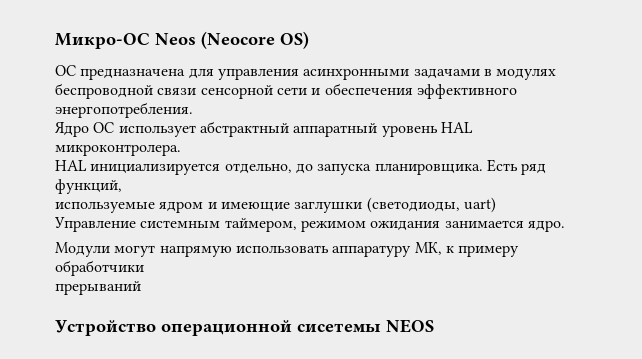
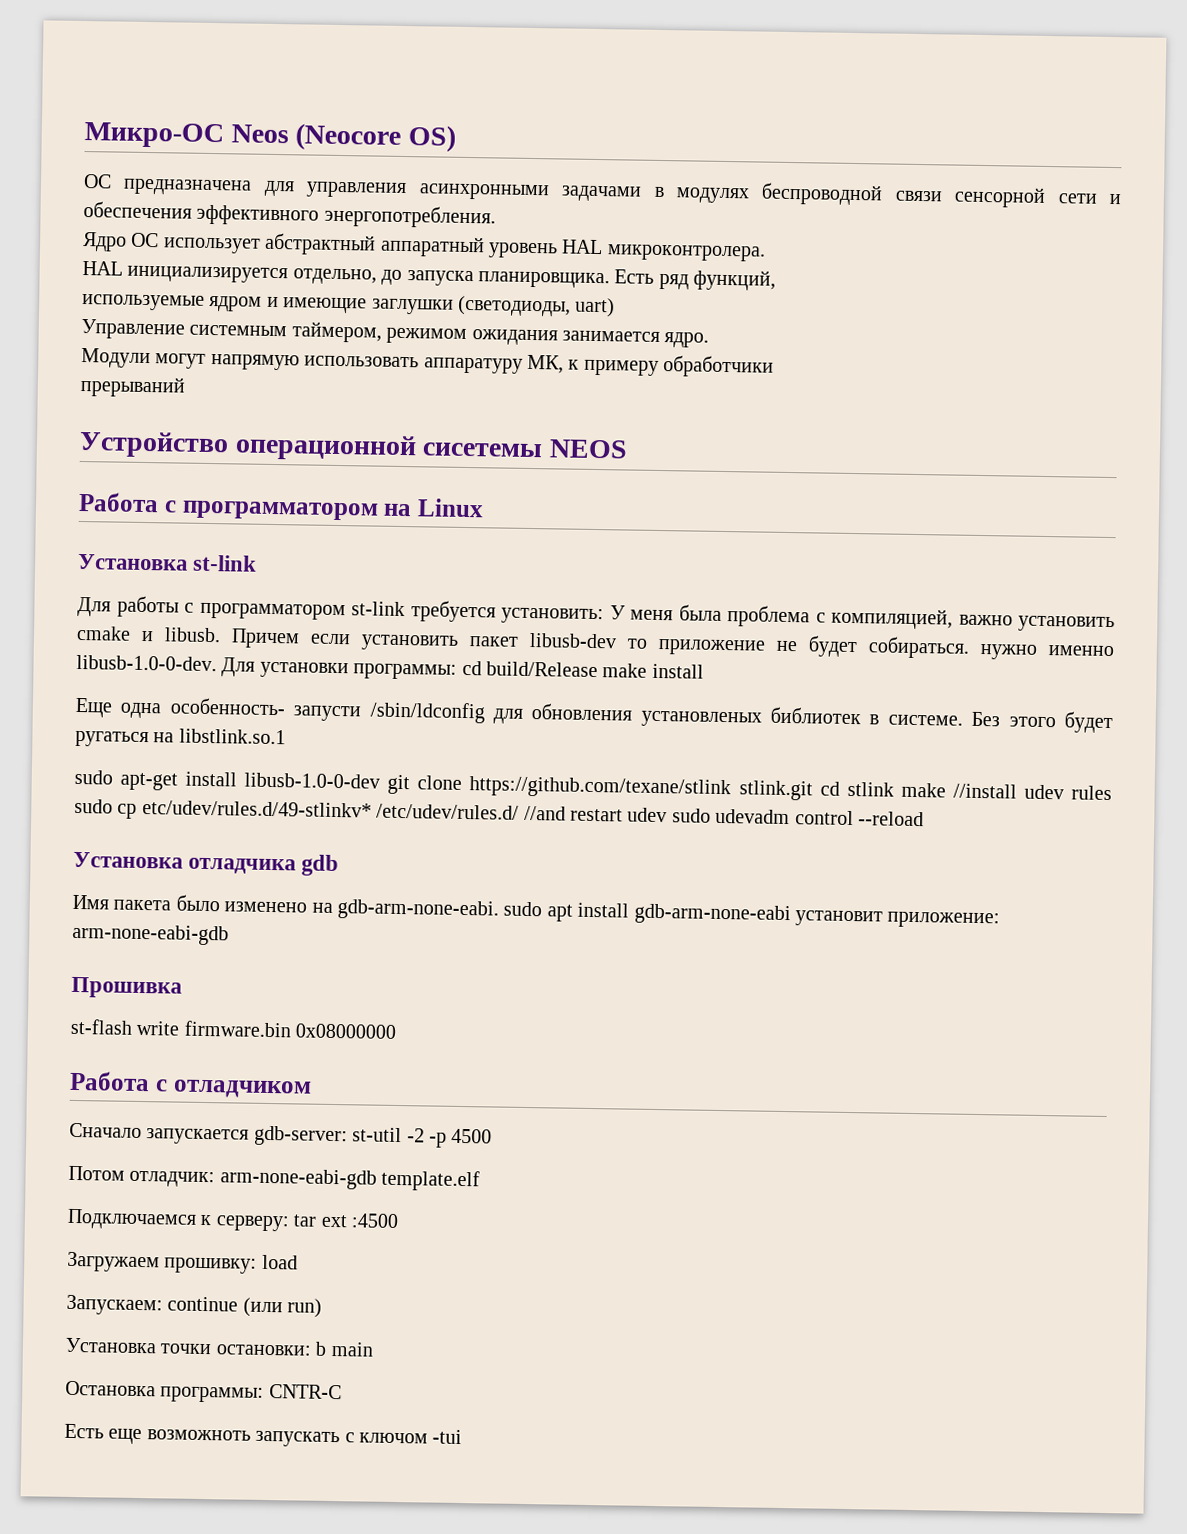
+ Работа с программатором на Linux
+ Установка st-link
+ Для работы с программатором st-link требуется установить: У меня была проблема с компиляцией, важно установить cmake и libusb. Причем если установить пакет libusb-dev то приложение не будет собираться. нужно именно libusb-1.0-0-dev. Для установки программы: cd build/Release make install
+ Еще одна особенность- запусти /sbin/ldconfig для обновления установленых библиотек в системе. Без этого будет ругаться на libstlink.so.1
+ sudo apt-get install libusb-1.0-0-dev git clone https://github.com/texane/stlink stlink.git cd stlink make //install udev rules sudo cp etc/udev/rules.d/49-stlinkv* /etc/udev/rules.d/ //and restart udev sudo udevadm control --reload
+ Установка отладчика gdb
+ Имя пакета было изменено на gdb-arm-none-eabi. sudo apt install gdb-arm-none-eabi установит приложение: arm-none-eabi-gdb
+ Прошивка
+ st-flash write firmware.bin 0x08000000
+ Работа с отладчиком
+ Сначало запускается gdb-server: st-util -2 -p 4500
+ Потом отладчик: arm-none-eabi-gdb template.elf
+ Подключаемся к серверу: tar ext :4500
+ Загружаем прошивку: load
+ Запускаем: continue (или run)
+ Установка точки остановки: b main
+ Остановка программы: CNTR-C
+ Есть еще возможноть запускать с ключом -tui

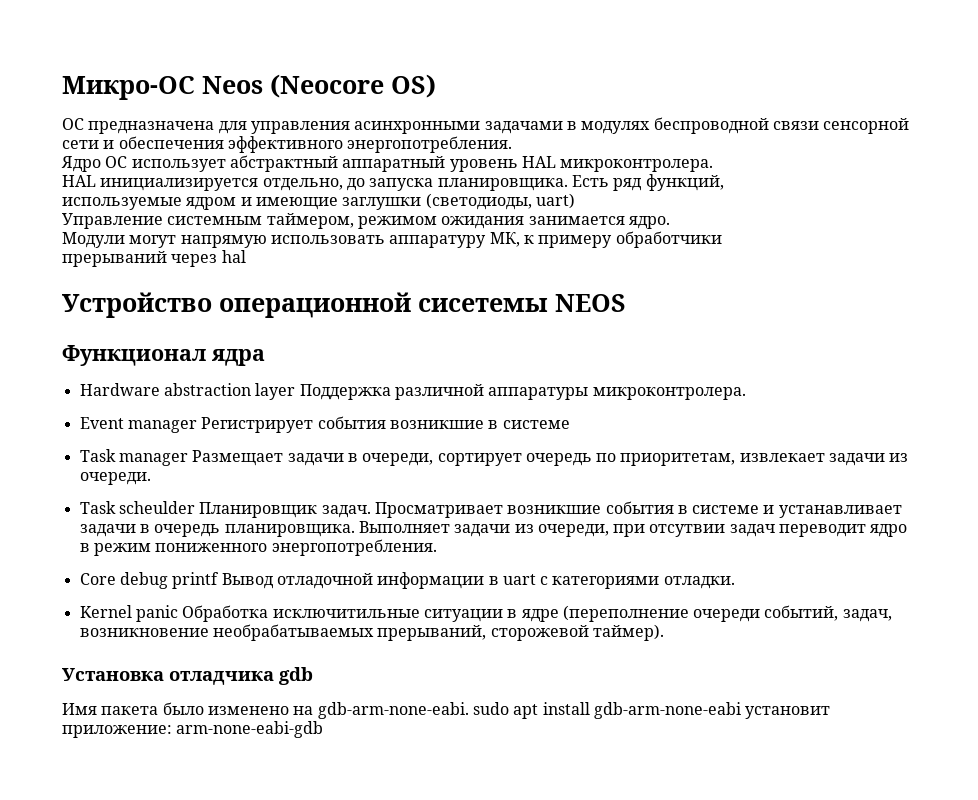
- прерываний
+ прерываний через hal
- Работа с программатором на Linux
- Установка st-link
- Для работы с программатором st-link требуется установить: У меня была проблема с компиляцией, важно установить cmake и libusb. Причем если установить пакет libusb-dev то приложение не будет собираться. нужно именно libusb-1.0-0-dev. Для установки программы: cd build/Release make install
- Еще одна особенность- запусти /sbin/ldconfig для обновления установленых библиотек в системе. Без этого будет ругаться на libstlink.so.1
- sudo apt-get install libusb-1.0-0-dev git clone https://github.com/texane/stlink stlink.git cd stlink make //install udev rules sudo cp etc/udev/rules.d/49-stlinkv* /etc/udev/rules.d/ //and restart udev sudo udevadm control --reload
+ Функционал ядра
+ Hardware abstraction layer Поддержка различной аппаратуры микроконтролера.
+ Event manager Регистрирует события возникшие в системе
+ Task manager Размещает задачи в очереди, сортирует очередь по приоритетам, извлекает задачи из очереди.
+ Task scheulder Планировщик задач. Просматривает возникшие события в системе и устанавливает задачи в очередь планировщика. Выполняет задачи из очереди, при отсутвии задач переводит ядро в режим пониженного энергопотребления.
+ Core debug printf Вывод отладочной информации в uart c категориями отладки.
+ Kernel panic Обработка исключитильные ситуации в ядре (переполнение очереди событий, задач, возникновение необрабатываемых прерываний, сторожевой таймер).
- Прошивка
- st-flash write firmware.bin 0x08000000
- Работа с отладчиком
- Сначало запускается gdb-server: st-util -2 -p 4500
- Потом отладчик: arm-none-eabi-gdb template.elf
- Подключаемся к серверу: tar ext :4500
- Загружаем прошивку: load
- Запускаем: continue (или run)
- Установка точки остановки: b main
- Остановка программы: CNTR-C
- Есть еще возможноть запускать с ключом -tui

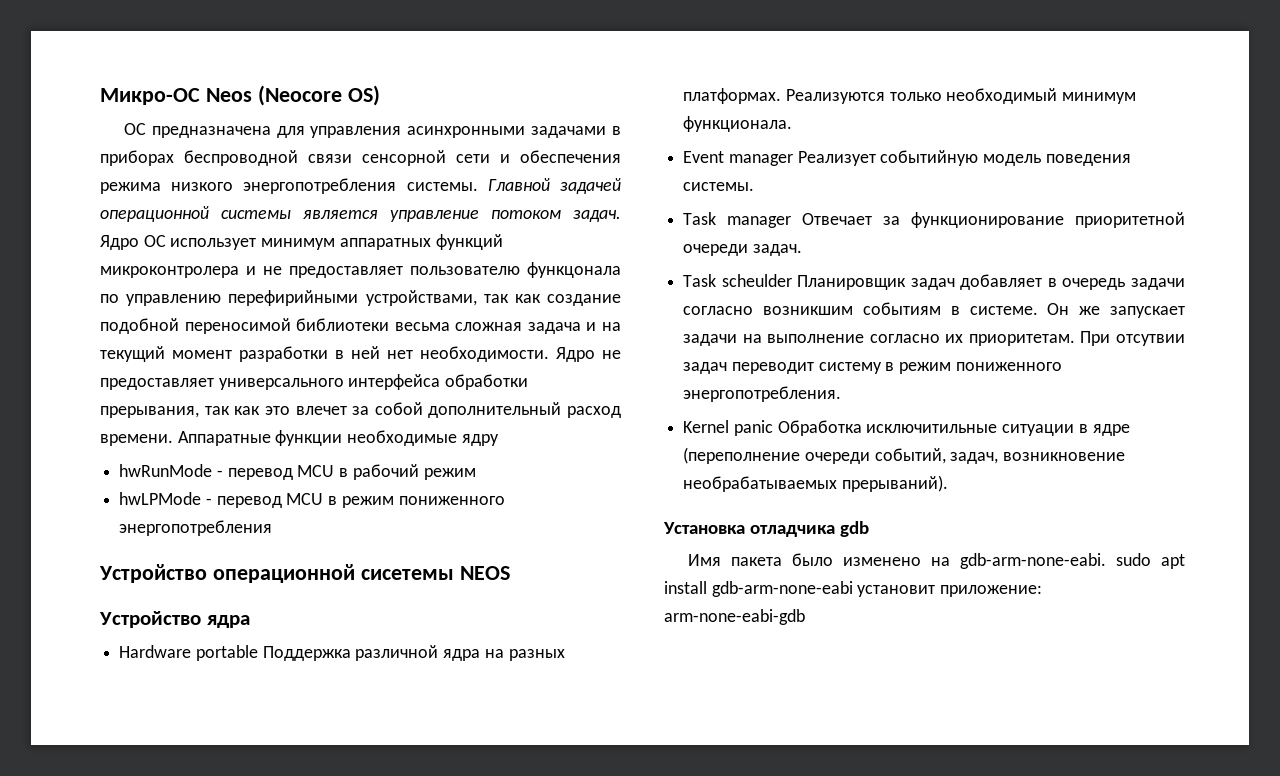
- ОС предназначена для управления асинхронными задачами в модулях беспроводной связи сенсорной сети и обеспечения эффективного энергопотребления.
- Ядро ОС использует абстрактный аппаратный уровень HAL микроконтролера.
- HAL инициализируется отдельно, до запуска планировщика. Есть ряд функций,
- используемые ядром и имеющие заглушки (светодиоды, uart)
- Управление системным таймером, режимом ожидания занимается ядро.
- Модули могут напрямую использовать аппаратуру МК, к примеру обработчики
- прерываний через hal
+ ОС предназначена для управления асинхронными задачами в приборах беспроводной связи сенсорной сети и обеспечения режима низкого энергопотребления системы. Главной задачей операционной системы является управление потоком задач. Ядро ОС использует минимум аппаратных функций микроконтролера и не предоставляет пользователю функцонала по управлению перефирийными устройствами, так как создание подобной переносимой библиотеки весьма сложная задача и на текущий момент разработки в ней нет необходимости. Ядро не предоставляет универсального интерфейса обработки прерывания, так как это влечет за собой дополнительный расход времени. Аппаратные функции необходимые ядру
+ hwRunMode - перевод MCU в рабочий режим
+ hwLPMode - перевод MCU в режим пониженного энергопотребления
- Функционал ядра
+ Устройство ядра
- Hardware abstraction layer Поддержка различной аппаратуры микроконтролера.
- Event manager Регистрирует события возникшие в системе
- Task manager Размещает задачи в очереди, сортирует очередь по приоритетам, извлекает задачи из очереди.
- Task scheulder Планировщик задач. Просматривает возникшие события в системе и устанавливает задачи в очередь планировщика. Выполняет задачи из очереди, при отсутвии задач переводит ядро в режим пониженного энергопотребления.
+ Hardware portable Поддержка различной ядра на разных платформах. Реализуются только необходимый минимум функционала.
+ Event manager Реализует событийную модель поведения системы.
+ Task manager Отвечает за функционирование приоритетной очереди задач.
+ Task scheulder Планировщик задач добавляет в очередь задачи согласно возникшим событиям в системе. Он же запускает задачи на выполнение согласно их приоритетам. При отсутвии задач переводит систему в режим пониженного энергопотребления.
- Core debug printf Вывод отладочной информации в uart c категориями отладки.
- Kernel panic Обработка исключитильные ситуации в ядре (переполнение очереди событий, задач, возникновение необрабатываемых прерываний, сторожевой таймер).
+ Kernel panic Обработка исключитильные ситуации в ядре (переполнение очереди событий, задач, возникновение необрабатываемых прерываний).

